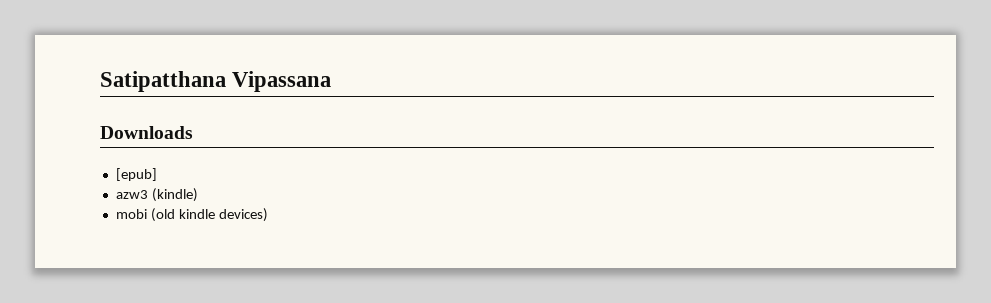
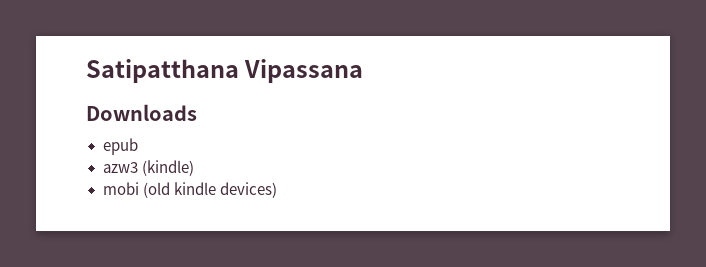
- [epub]
+ epub

